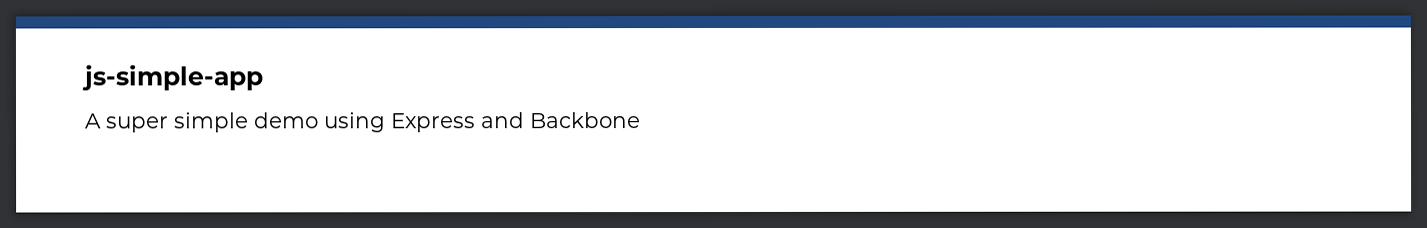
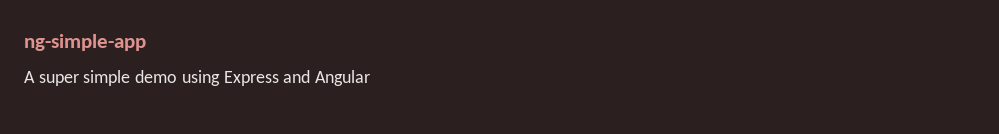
- js-simple-app
+ ng-simple-app
- A super simple demo using Express and Backbone
+ A super simple demo using Express and Angular

